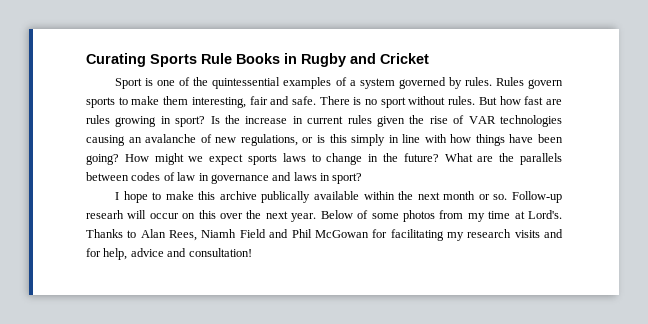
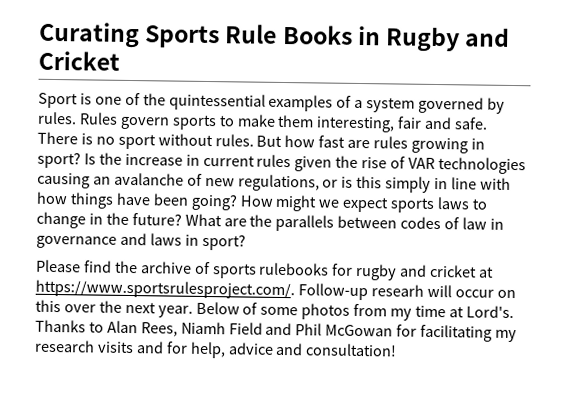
- I hope to make this archive publically available within the next month or so. Follow-up researh will occur on this over the next year.
+ Please find the archive of sports rulebooks for rugby and cricket at https://www.sportsrulesproject.com/. Follow-up researh will occur on this over the next year.

